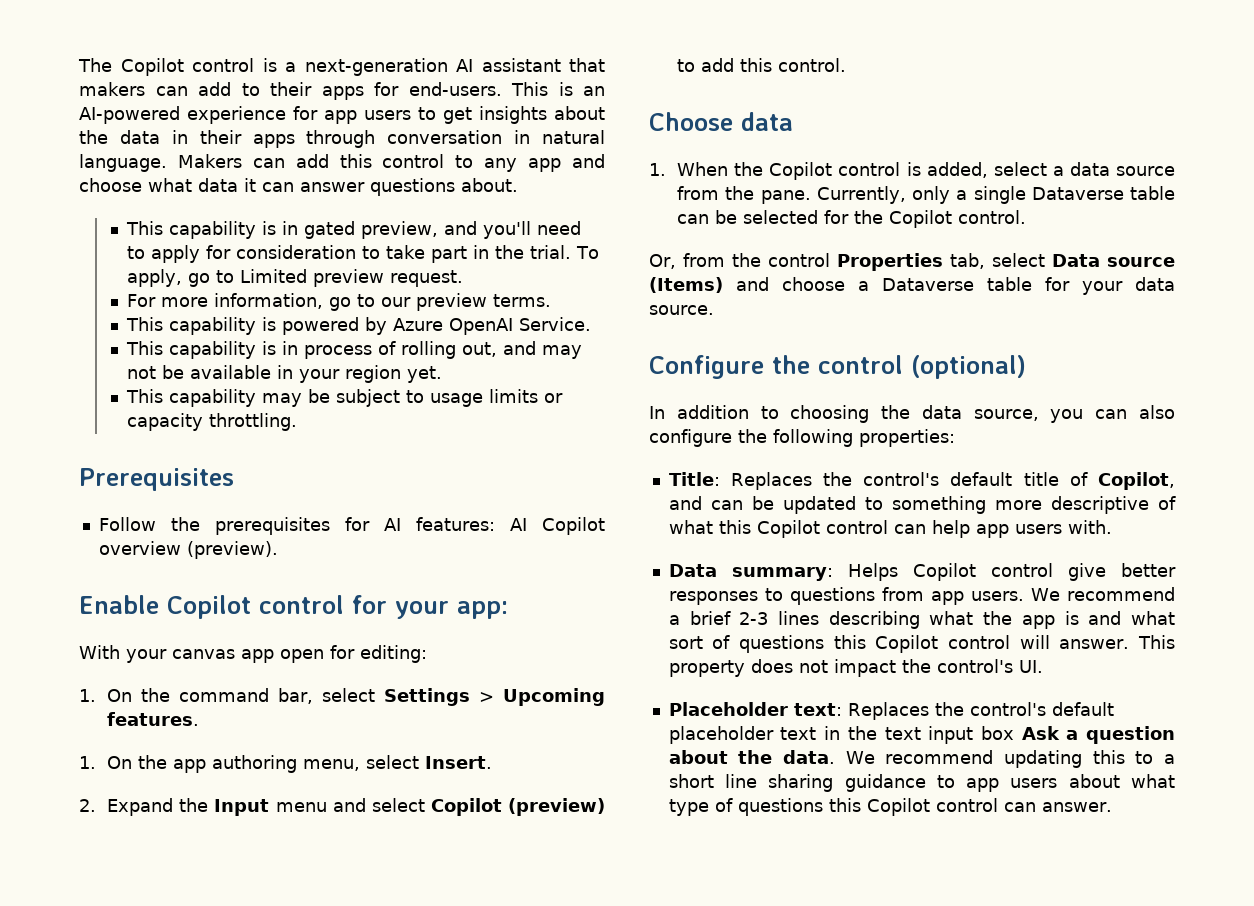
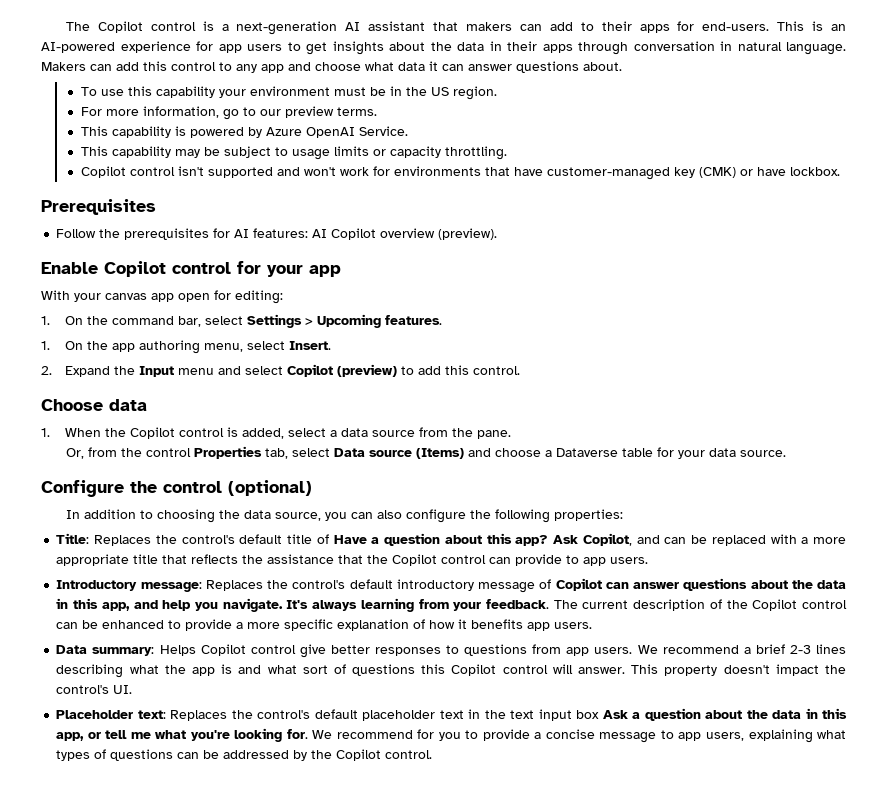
- This capability is in gated preview, and you'll need to apply for consideration to take part in the trial. To apply, go to Limited preview request.
+ To use this capability your environment must be in the US region.
- This capability is in process of rolling out, and may not be available in your region yet.
+ Copilot control isn't supported and won't work for environments that have customer-managed key (CMK) or have lockbox.
- Enable Copilot control for your app:
+ Enable Copilot control for your app
- Currently, only a single Dataverse table can be selected for the Copilot control.
- Title: Replaces the control's default title of Copilot, and can be updated to something more descriptive of what this Copilot control can help app users with.
+ Title: Replaces the control's default title of Have a question about this app? Ask Copilot, and can be replaced with a more appropriate title that reflects the assistance that the Copilot control can provide to app users.
+ Introductory message: Replaces the control's default introductory message of Copilot can answer questions about the data in this app, and help you navigate. It's always learning from your feedback. The current description of the Copilot control can be enhanced to provide a more specific explanation of how it benefits app users.
- This property does not impact the control's UI.
+ This property doesn't impact the control's UI.
- Placeholder text: Replaces the control's default placeholder text in the text input box Ask a question about the data. We recommend updating this to a short line sharing guidance to app users about what type of questions this Copilot control can answer.
+ Placeholder text: Replaces the control's default placeholder text in the text input box Ask a question about the data in this app, or tell me what you're looking for. We recommend for you to provide a concise message to app users, explaining what types of questions can be addressed by the Copilot control.

